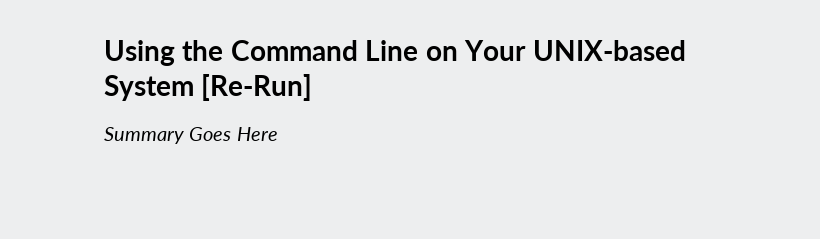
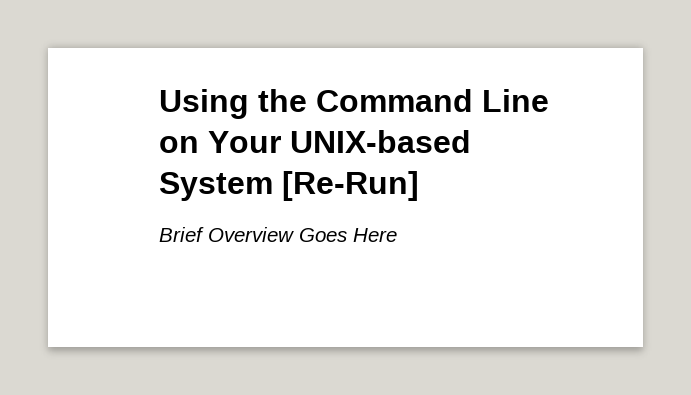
- Summary Goes Here
+ Brief Overview Goes Here

